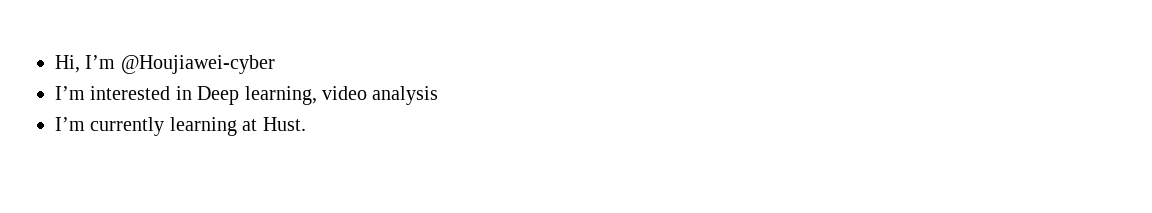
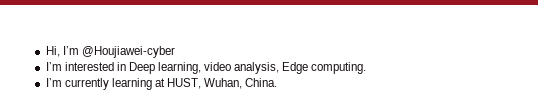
- I’m interested in Deep learning, video analysis
+ I’m interested in Deep learning, video analysis, Edge computing.
- I’m currently learning at Hust.
+ I’m currently learning at HUST, Wuhan, China.

